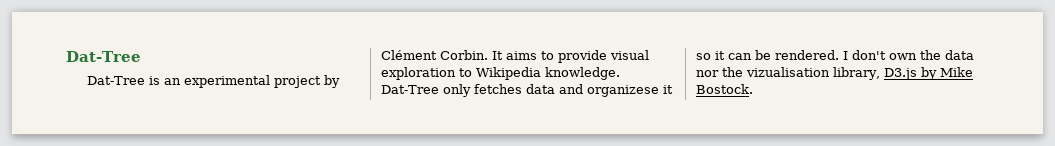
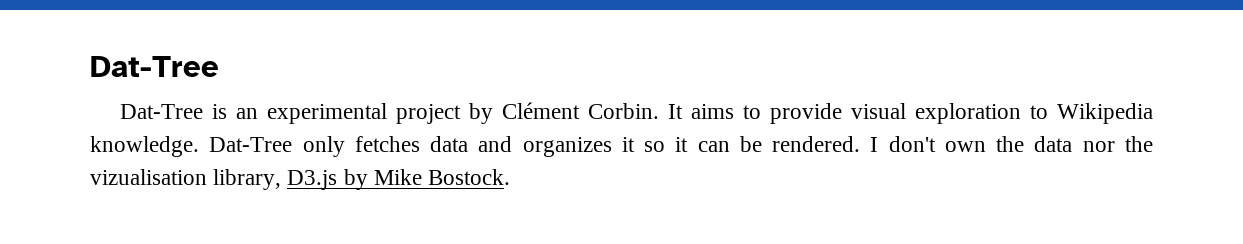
- Dat-Tree only fetches data and organizese it so it can be rendered.
+ Dat-Tree only fetches data and organizes it so it can be rendered.

